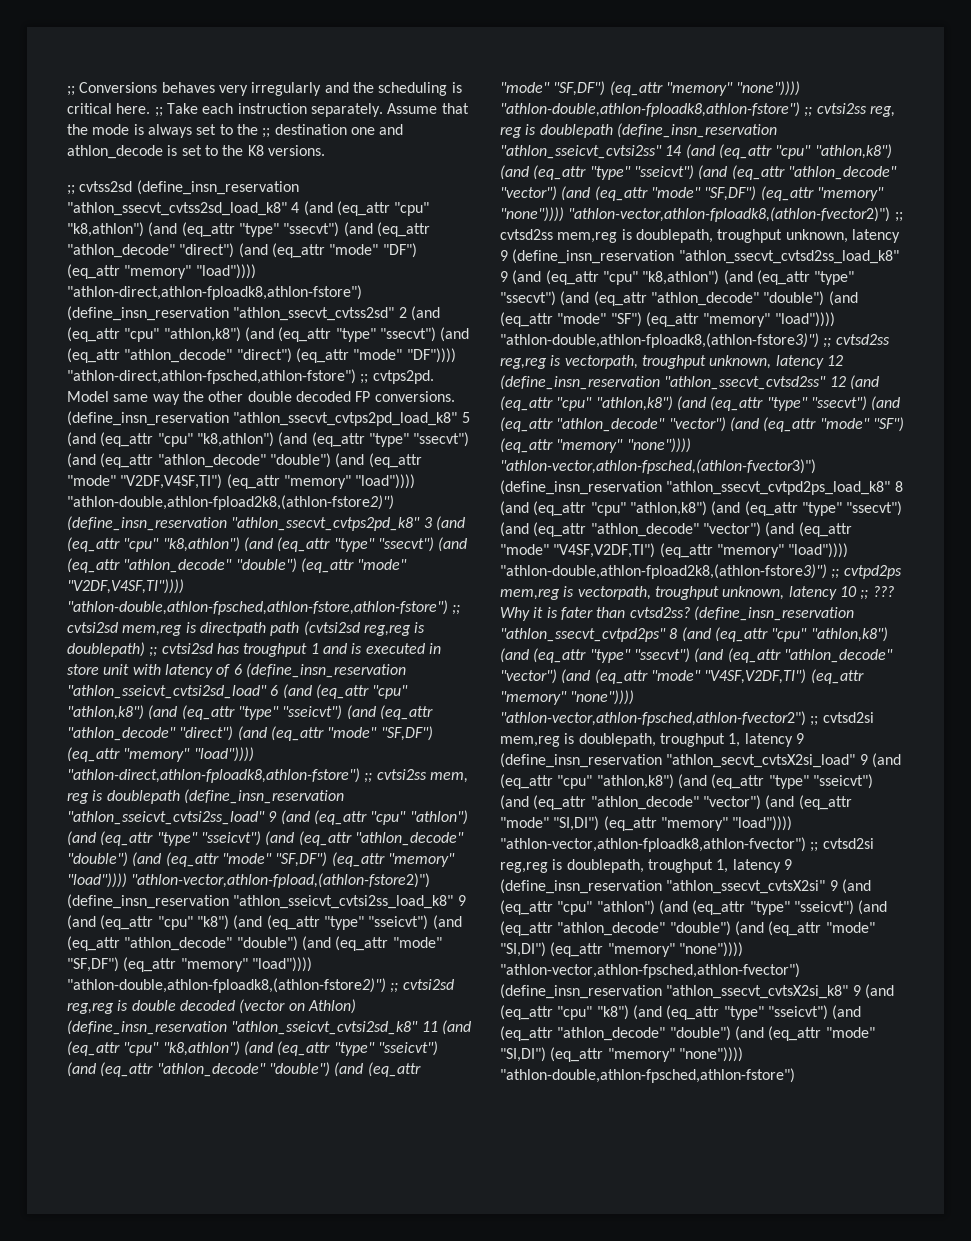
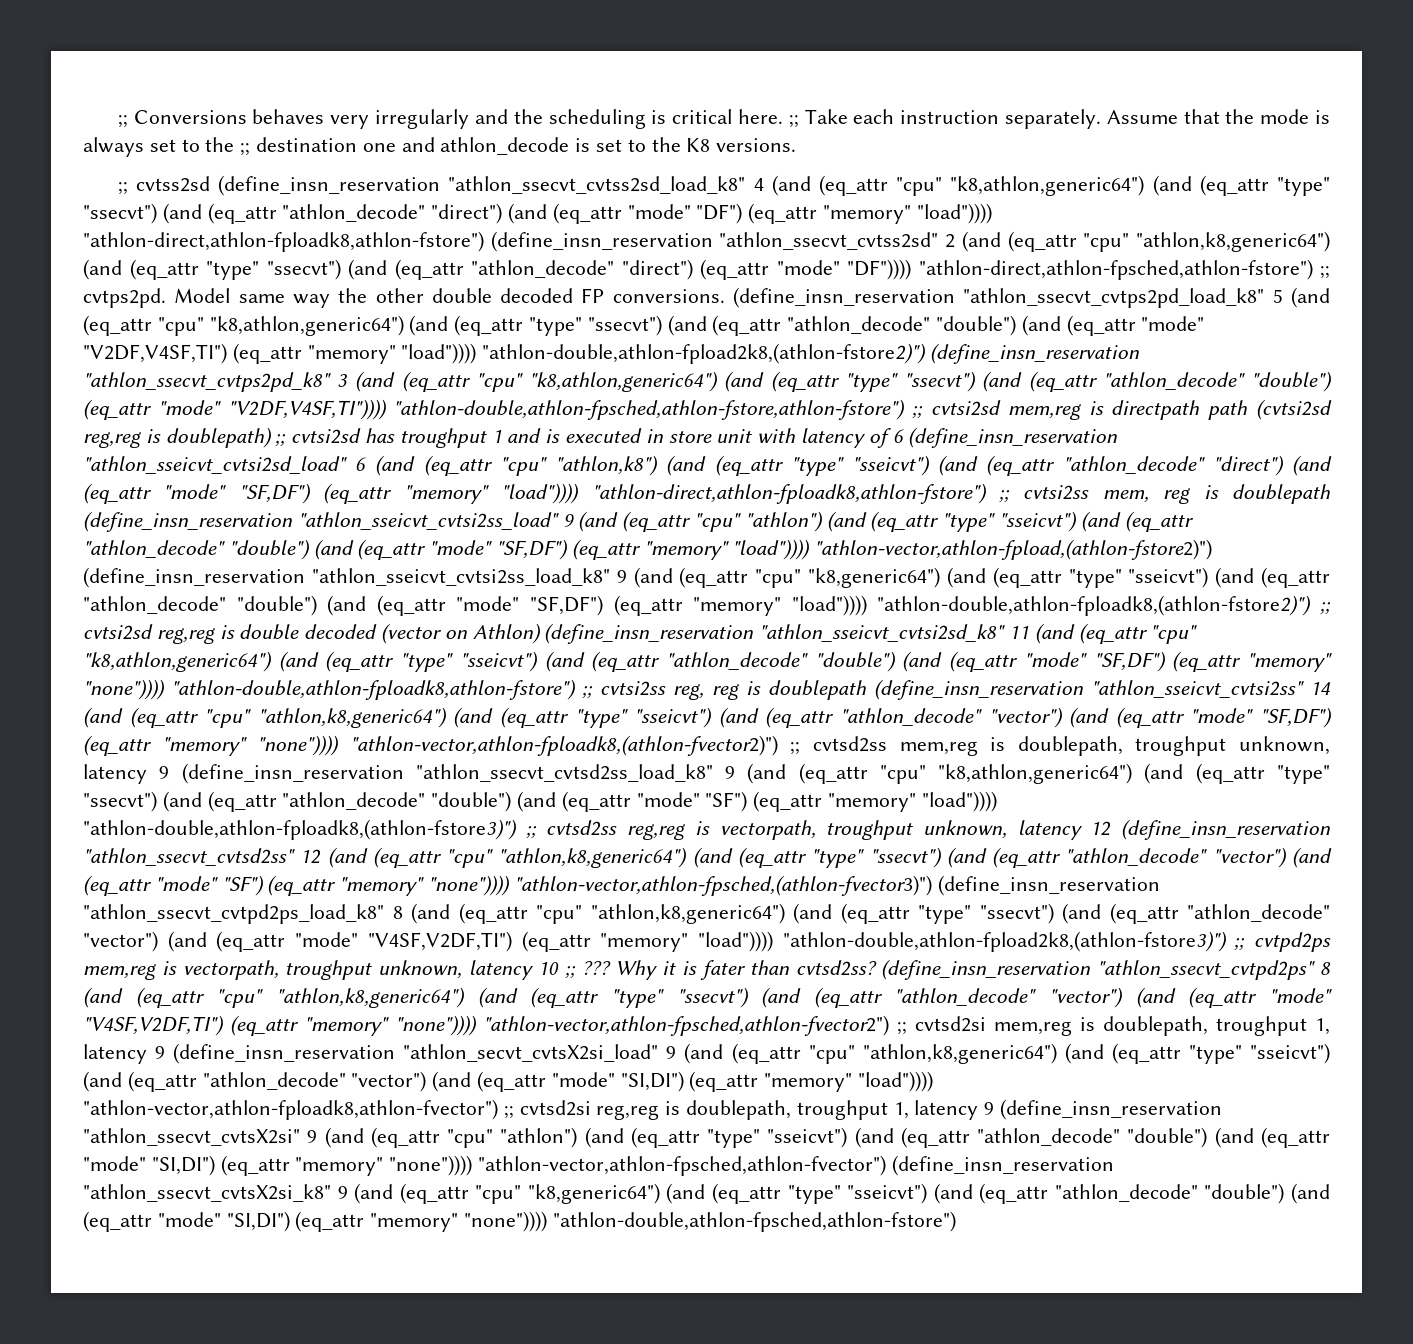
- ;; cvtss2sd (define_insn_reservation "athlon_ssecvt_cvtss2sd_load_k8" 4 (and (eq_attr "cpu" "k8,athlon") (and (eq_attr "type" "ssecvt") (and (eq_attr "athlon_decode" "direct") (and (eq_attr "mode" "DF") (eq_attr "memory" "load")))) "athlon-direct,athlon-fploadk8,athlon-fstore") (define_insn_reservation "athlon_ssecvt_cvtss2sd" 2 (and (eq_attr "cpu" "athlon,k8") (and (eq_attr "type" "ssecvt") (and (eq_attr "athlon_decode" "direct") (eq_attr "mode" "DF")))) "athlon-direct,athlon-fpsched,athlon-fstore") ;; cvtps2pd.
+ ;; cvtss2sd (define_insn_reservation "athlon_ssecvt_cvtss2sd_load_k8" 4 (and (eq_attr "cpu" "k8,athlon,generic64") (and (eq_attr "type" "ssecvt") (and (eq_attr "athlon_decode" "direct") (and (eq_attr "mode" "DF") (eq_attr "memory" "load")))) "athlon-direct,athlon-fploadk8,athlon-fstore") (define_insn_reservation "athlon_ssecvt_cvtss2sd" 2 (and (eq_attr "cpu" "athlon,k8,generic64") (and (eq_attr "type" "ssecvt") (and (eq_attr "athlon_decode" "direct") (eq_attr "mode" "DF")))) "athlon-direct,athlon-fpsched,athlon-fstore") ;; cvtps2pd.
- (define_insn_reservation "athlon_ssecvt_cvtps2pd_load_k8" 5 (and (eq_attr "cpu" "k8,athlon") (and (eq_attr "type" "ssecvt") (and (eq_attr "athlon_decode" "double") (and (eq_attr "mode" "V2DF,V4SF,TI") (eq_attr "memory" "load")))) "athlon-double,athlon-fpload2k8,(athlon-fstore2)") (define_insn_reservation "athlon_ssecvt_cvtps2pd_k8" 3 (and (eq_attr "cpu" "k8,athlon") (and (eq_attr "type" "ssecvt") (and (eq_attr "athlon_decode" "double") (eq_attr "mode" "V2DF,V4SF,TI")))) "athlon-double,athlon-fpsched,athlon-fstore,athlon-fstore") ;;
+ (define_insn_reservation "athlon_ssecvt_cvtps2pd_load_k8" 5 (and (eq_attr "cpu" "k8,athlon,generic64") (and (eq_attr "type" "ssecvt") (and (eq_attr "athlon_decode" "double") (and (eq_attr "mode" "V2DF,V4SF,TI") (eq_attr "memory" "load")))) "athlon-double,athlon-fpload2k8,(athlon-fstore2)") (define_insn_reservation "athlon_ssecvt_cvtps2pd_k8" 3 (and (eq_attr "cpu" "k8,athlon,generic64") (and (eq_attr "type" "ssecvt") (and (eq_attr "athlon_decode" "double") (eq_attr "mode" "V2DF,V4SF,TI")))) "athlon-double,athlon-fpsched,athlon-fstore,athlon-fstore") ;;
- cvtsi2ss mem, reg is doublepath (define_insn_reservation "athlon_sseicvt_cvtsi2ss_load" 9 (and (eq_attr "cpu" "athlon") (and (eq_attr "type" "sseicvt") (and (eq_attr "athlon_decode" "double") (and (eq_attr "mode" "SF,DF") (eq_attr "memory" "load")))) "athlon-vector,athlon-fpload,(athlon-fstore2)") (define_insn_reservation "athlon_sseicvt_cvtsi2ss_load_k8" 9 (and (eq_attr "cpu" "k8") (and (eq_attr "type" "sseicvt") (and (eq_attr "athlon_decode" "double") (and (eq_attr "mode" "SF,DF") (eq_attr "memory" "load")))) "athlon-double,athlon-fploadk8,(athlon-fstore2)") ;;
+ cvtsi2ss mem, reg is doublepath (define_insn_reservation "athlon_sseicvt_cvtsi2ss_load" 9 (and (eq_attr "cpu" "athlon") (and (eq_attr "type" "sseicvt") (and (eq_attr "athlon_decode" "double") (and (eq_attr "mode" "SF,DF") (eq_attr "memory" "load")))) "athlon-vector,athlon-fpload,(athlon-fstore2)") (define_insn_reservation "athlon_sseicvt_cvtsi2ss_load_k8" 9 (and (eq_attr "cpu" "k8,generic64") (and (eq_attr "type" "sseicvt") (and (eq_attr "athlon_decode" "double") (and (eq_attr "mode" "SF,DF") (eq_attr "memory" "load")))) "athlon-double,athlon-fploadk8,(athlon-fstore2)") ;;
- cvtsi2sd reg,reg is double decoded (vector on Athlon) (define_insn_reservation "athlon_sseicvt_cvtsi2sd_k8" 11 (and (eq_attr "cpu" "k8,athlon") (and (eq_attr "type" "sseicvt") (and (eq_attr "athlon_decode" "double") (and (eq_attr "mode" "SF,DF") (eq_attr "memory" "none")))) "athlon-double,athlon-fploadk8,athlon-fstore") ;;
+ cvtsi2sd reg,reg is double decoded (vector on Athlon) (define_insn_reservation "athlon_sseicvt_cvtsi2sd_k8" 11 (and (eq_attr "cpu" "k8,athlon,generic64") (and (eq_attr "type" "sseicvt") (and (eq_attr "athlon_decode" "double") (and (eq_attr "mode" "SF,DF") (eq_attr "memory" "none")))) "athlon-double,athlon-fploadk8,athlon-fstore") ;;
- cvtsi2ss reg, reg is doublepath (define_insn_reservation "athlon_sseicvt_cvtsi2ss" 14 (and (eq_attr "cpu" "athlon,k8") (and (eq_attr "type" "sseicvt") (and (eq_attr "athlon_decode" "vector") (and (eq_attr "mode" "SF,DF") (eq_attr "memory" "none")))) "athlon-vector,athlon-fploadk8,(athlon-fvector2)") ;;
+ cvtsi2ss reg, reg is doublepath (define_insn_reservation "athlon_sseicvt_cvtsi2ss" 14 (and (eq_attr "cpu" "athlon,k8,generic64") (and (eq_attr "type" "sseicvt") (and (eq_attr "athlon_decode" "vector") (and (eq_attr "mode" "SF,DF") (eq_attr "memory" "none")))) "athlon-vector,athlon-fploadk8,(athlon-fvector2)") ;;
- cvtsd2ss mem,reg is doublepath, troughput unknown, latency 9 (define_insn_reservation "athlon_ssecvt_cvtsd2ss_load_k8" 9 (and (eq_attr "cpu" "k8,athlon") (and (eq_attr "type" "ssecvt") (and (eq_attr "athlon_decode" "double") (and (eq_attr "mode" "SF") (eq_attr "memory" "load")))) "athlon-double,athlon-fploadk8,(athlon-fstore3)") ;;
+ cvtsd2ss mem,reg is doublepath, troughput unknown, latency 9 (define_insn_reservation "athlon_ssecvt_cvtsd2ss_load_k8" 9 (and (eq_attr "cpu" "k8,athlon,generic64") (and (eq_attr "type" "ssecvt") (and (eq_attr "athlon_decode" "double") (and (eq_attr "mode" "SF") (eq_attr "memory" "load")))) "athlon-double,athlon-fploadk8,(athlon-fstore3)") ;;
- cvtsd2ss reg,reg is vectorpath, troughput unknown, latency 12 (define_insn_reservation "athlon_ssecvt_cvtsd2ss" 12 (and (eq_attr "cpu" "athlon,k8") (and (eq_attr "type" "ssecvt") (and (eq_attr "athlon_decode" "vector") (and (eq_attr "mode" "SF") (eq_attr "memory" "none")))) "athlon-vector,athlon-fpsched,(athlon-fvector3)") (define_insn_reservation "athlon_ssecvt_cvtpd2ps_load_k8" 8 (and (eq_attr "cpu" "athlon,k8") (and (eq_attr "type" "ssecvt") (and (eq_attr "athlon_decode" "vector") (and (eq_attr "mode" "V4SF,V2DF,TI") (eq_attr "memory" "load")))) "athlon-double,athlon-fpload2k8,(athlon-fstore3)") ;;
+ cvtsd2ss reg,reg is vectorpath, troughput unknown, latency 12 (define_insn_reservation "athlon_ssecvt_cvtsd2ss" 12 (and (eq_attr "cpu" "athlon,k8,generic64") (and (eq_attr "type" "ssecvt") (and (eq_attr "athlon_decode" "vector") (and (eq_attr "mode" "SF") (eq_attr "memory" "none")))) "athlon-vector,athlon-fpsched,(athlon-fvector3)") (define_insn_reservation "athlon_ssecvt_cvtpd2ps_load_k8" 8 (and (eq_attr "cpu" "athlon,k8,generic64") (and (eq_attr "type" "ssecvt") (and (eq_attr "athlon_decode" "vector") (and (eq_attr "mode" "V4SF,V2DF,TI") (eq_attr "memory" "load")))) "athlon-double,athlon-fpload2k8,(athlon-fstore3)") ;;
- (define_insn_reservation "athlon_ssecvt_cvtpd2ps" 8 (and (eq_attr "cpu" "athlon,k8") (and (eq_attr "type" "ssecvt") (and (eq_attr "athlon_decode" "vector") (and (eq_attr "mode" "V4SF,V2DF,TI") (eq_attr "memory" "none")))) "athlon-vector,athlon-fpsched,athlon-fvector2") ;;
+ (define_insn_reservation "athlon_ssecvt_cvtpd2ps" 8 (and (eq_attr "cpu" "athlon,k8,generic64") (and (eq_attr "type" "ssecvt") (and (eq_attr "athlon_decode" "vector") (and (eq_attr "mode" "V4SF,V2DF,TI") (eq_attr "memory" "none")))) "athlon-vector,athlon-fpsched,athlon-fvector2") ;;
- cvtsd2si mem,reg is doublepath, troughput 1, latency 9 (define_insn_reservation "athlon_secvt_cvtsX2si_load" 9 (and (eq_attr "cpu" "athlon,k8") (and (eq_attr "type" "sseicvt") (and (eq_attr "athlon_decode" "vector") (and (eq_attr "mode" "SI,DI") (eq_attr "memory" "load")))) "athlon-vector,athlon-fploadk8,athlon-fvector") ;;
+ cvtsd2si mem,reg is doublepath, troughput 1, latency 9 (define_insn_reservation "athlon_secvt_cvtsX2si_load" 9 (and (eq_attr "cpu" "athlon,k8,generic64") (and (eq_attr "type" "sseicvt") (and (eq_attr "athlon_decode" "vector") (and (eq_attr "mode" "SI,DI") (eq_attr "memory" "load")))) "athlon-vector,athlon-fploadk8,athlon-fvector") ;;
- cvtsd2si reg,reg is doublepath, troughput 1, latency 9 (define_insn_reservation "athlon_ssecvt_cvtsX2si" 9 (and (eq_attr "cpu" "athlon") (and (eq_attr "type" "sseicvt") (and (eq_attr "athlon_decode" "double") (and (eq_attr "mode" "SI,DI") (eq_attr "memory" "none")))) "athlon-vector,athlon-fpsched,athlon-fvector") (define_insn_reservation "athlon_ssecvt_cvtsX2si_k8" 9 (and (eq_attr "cpu" "k8") (and (eq_attr "type" "sseicvt") (and (eq_attr "athlon_decode" "double") (and (eq_attr "mode" "SI,DI") (eq_attr "memory" "none")))) "athlon-double,athlon-fpsched,athlon-fstore")
+ cvtsd2si reg,reg is doublepath, troughput 1, latency 9 (define_insn_reservation "athlon_ssecvt_cvtsX2si" 9 (and (eq_attr "cpu" "athlon") (and (eq_attr "type" "sseicvt") (and (eq_attr "athlon_decode" "double") (and (eq_attr "mode" "SI,DI") (eq_attr "memory" "none")))) "athlon-vector,athlon-fpsched,athlon-fvector") (define_insn_reservation "athlon_ssecvt_cvtsX2si_k8" 9 (and (eq_attr "cpu" "k8,generic64") (and (eq_attr "type" "sseicvt") (and (eq_attr "athlon_decode" "double") (and (eq_attr "mode" "SI,DI") (eq_attr "memory" "none")))) "athlon-double,athlon-fpsched,athlon-fstore")

